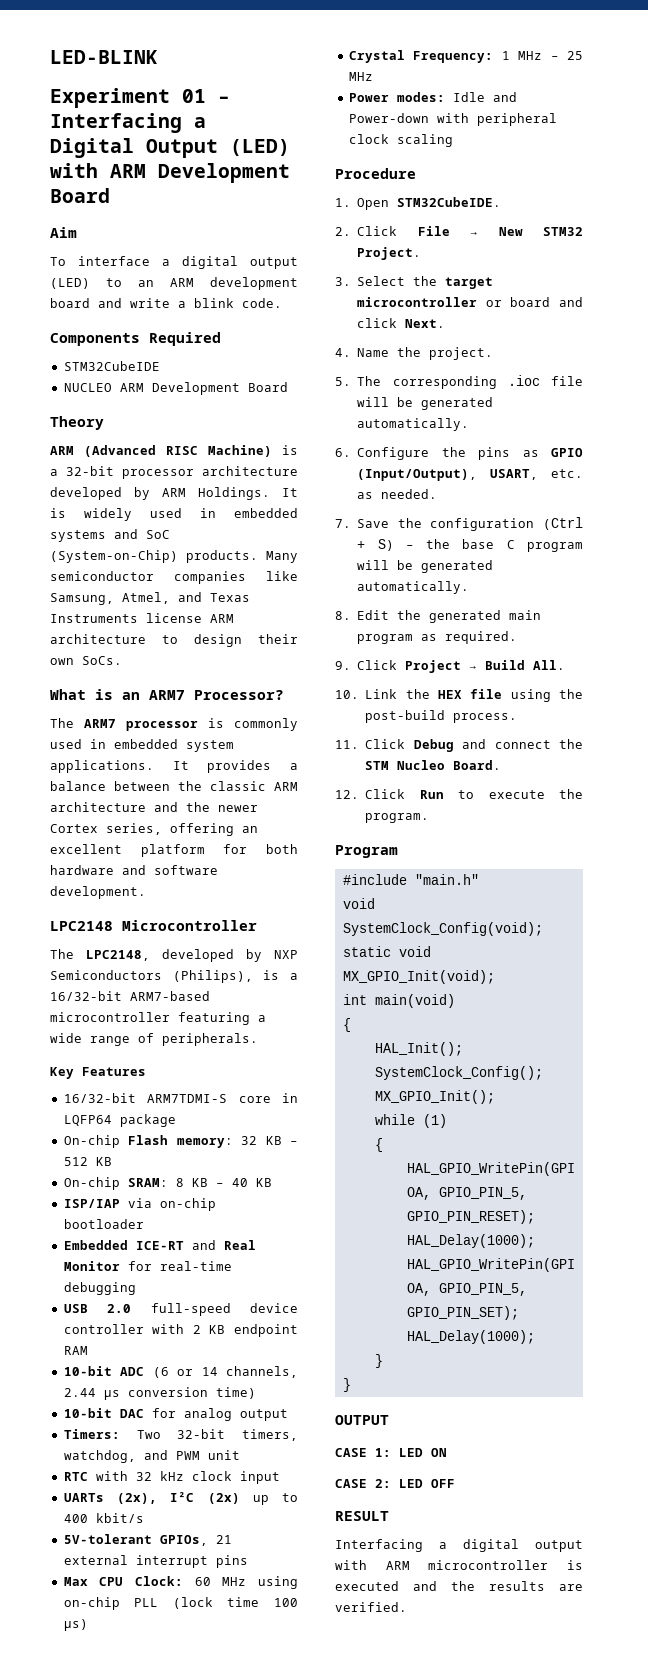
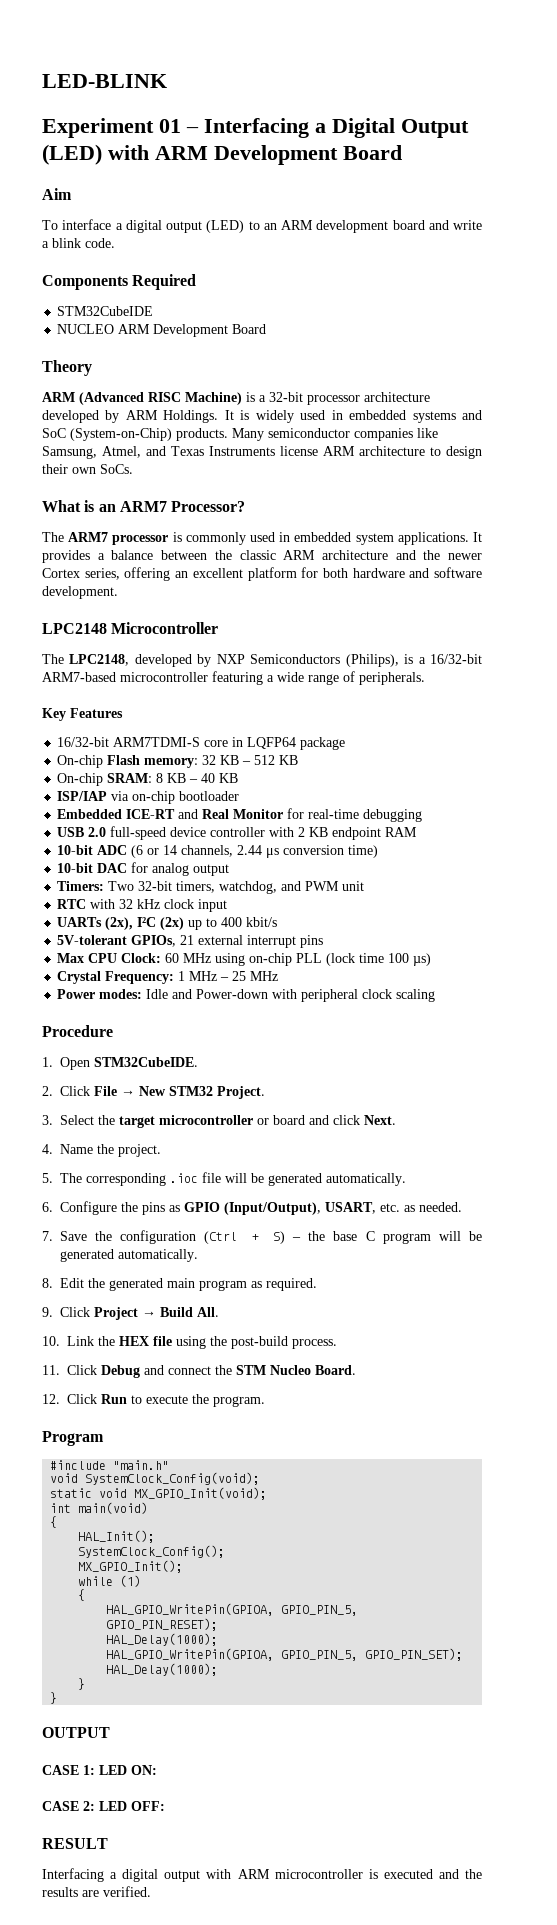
- CASE 1: LED ON
+ CASE 1: LED ON:
- CASE 2: LED OFF
+ CASE 2: LED OFF:

